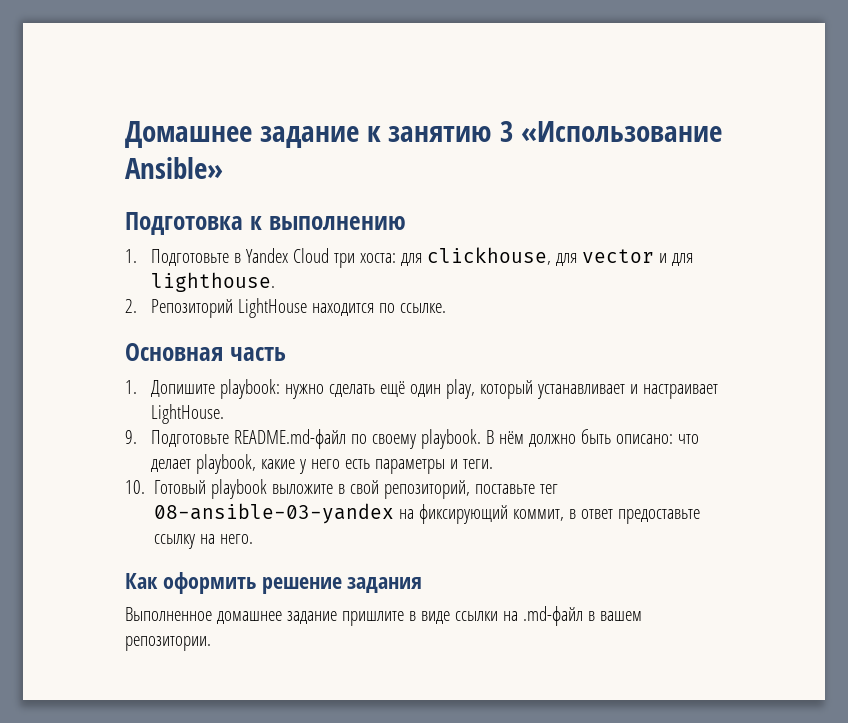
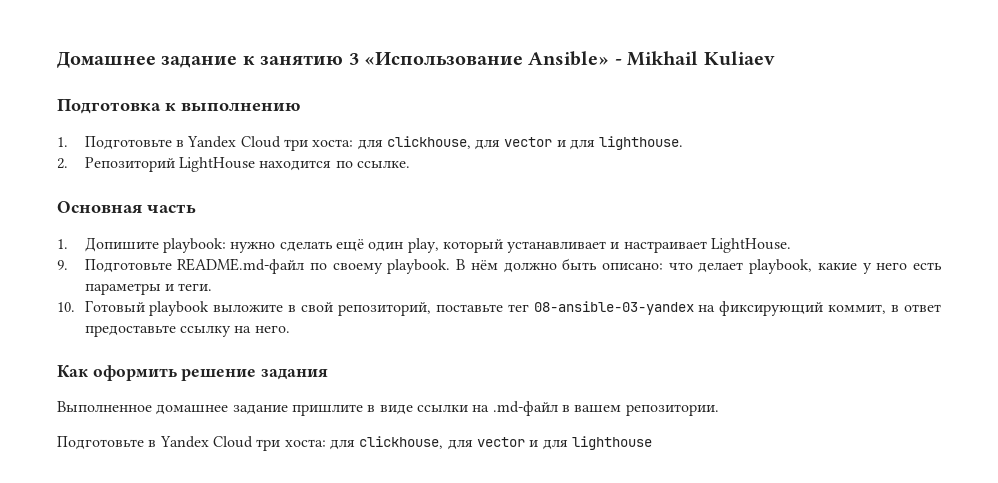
- Домашнее задание к занятию 3 «Использование Ansible»
+ Домашнее задание к занятию 3 «Использование Ansible» - Mikhail Kuliaev
+ Подготовьте в Yandex Cloud три хоста: для clickhouse, для vector и для lighthouse

